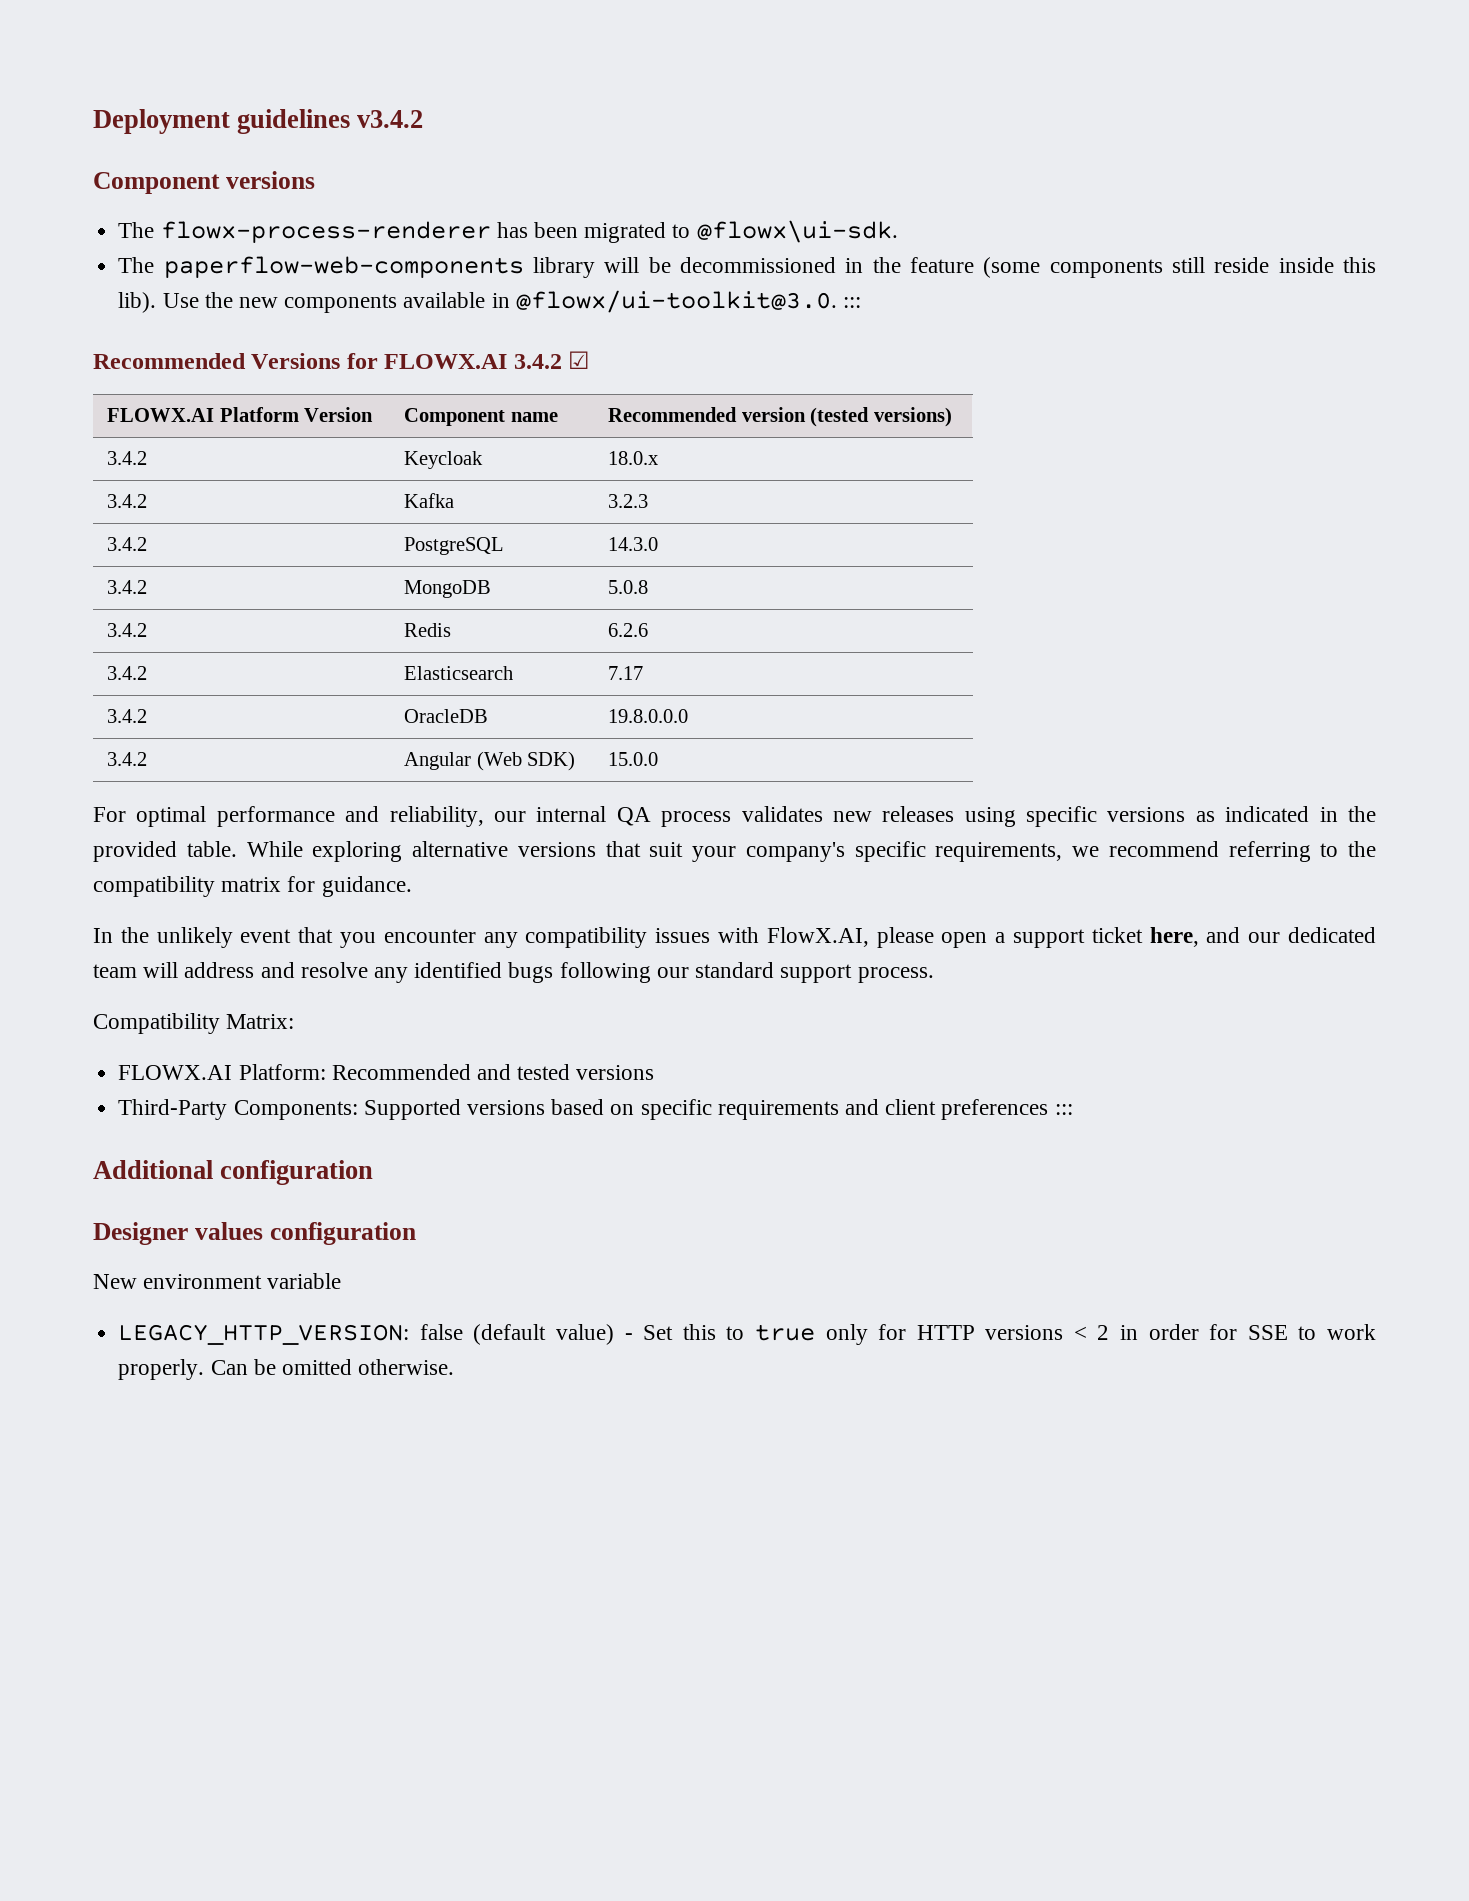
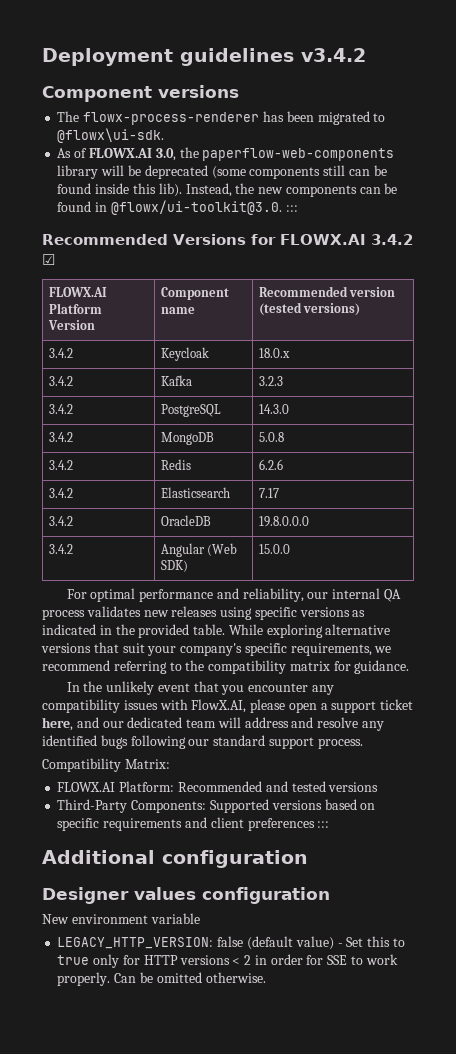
- The paperflow-web-components library will be decommissioned in the feature (some components still reside inside this lib).
+ As of FLOWX.AI 3.0, the paperflow-web-components library will be deprecated (some components still can be found inside this lib).
- Use the new components available in @flowx/ui-toolkit@3.0. :::
+ Instead, the new components can be found in @flowx/ui-toolkit@3.0. :::

